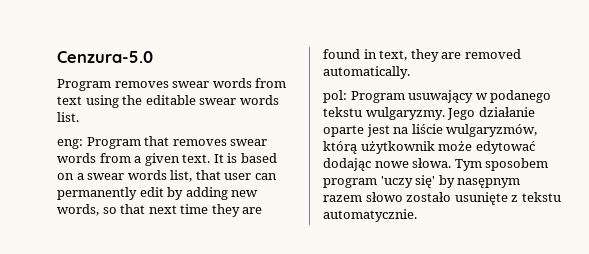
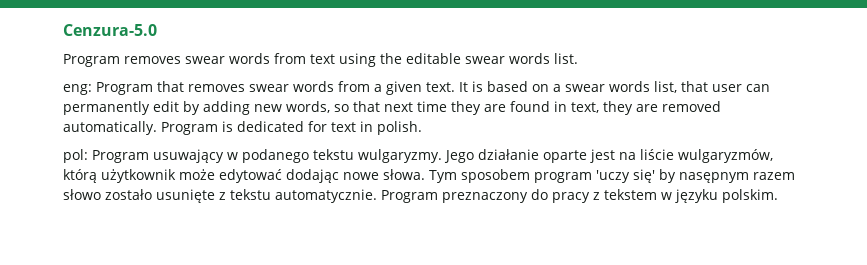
+ Program is dedicated for text in polish.
+ Program preznaczony do pracy z tekstem w języku polskim.

